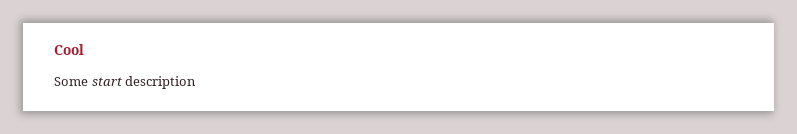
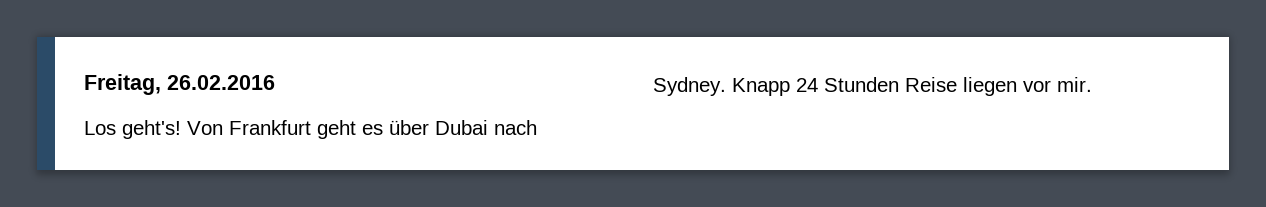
- Cool
- Some start description
+ Freitag, 26.02.2016
+ Los geht's! Von Frankfurt geht es über Dubai nach Sydney. Knapp 24 Stunden Reise liegen vor mir.

